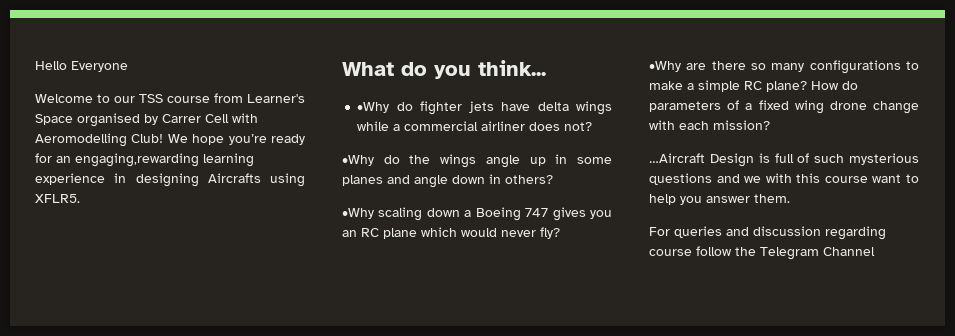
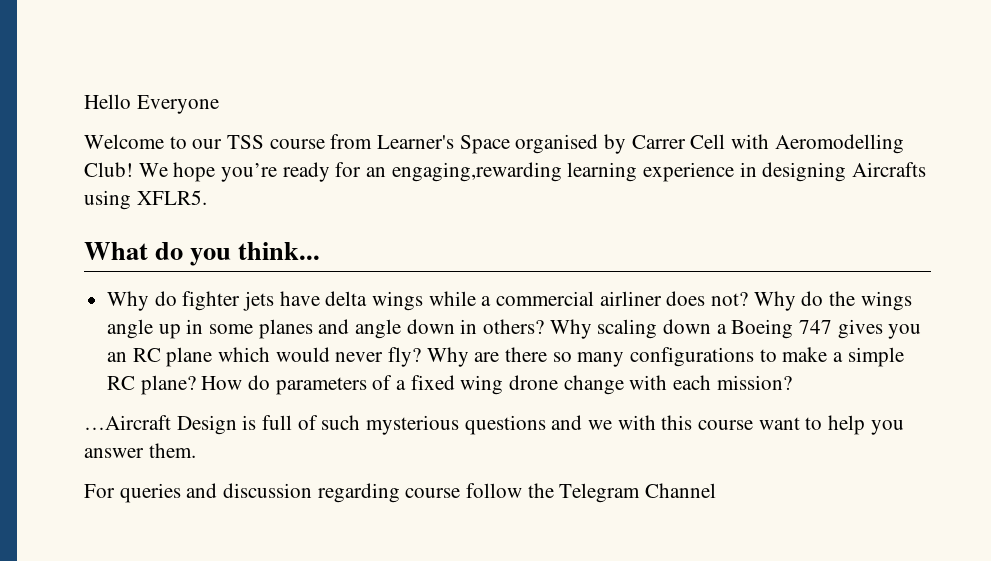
- •Why do fighter jets have delta wings while a commercial airliner does not?
- •Why do the wings angle up in some planes and angle down in others?
- •Why scaling down a Boeing 747 gives you an RC plane which would never fly?
- •Why are there so many configurations to make a simple RC plane?
+ Why do fighter jets have delta wings while a commercial airliner does not? Why do the wings angle up in some planes and angle down in others? Why scaling down a Boeing 747 gives you an RC plane which would never fly? Why are there so many configurations to make a simple RC plane?

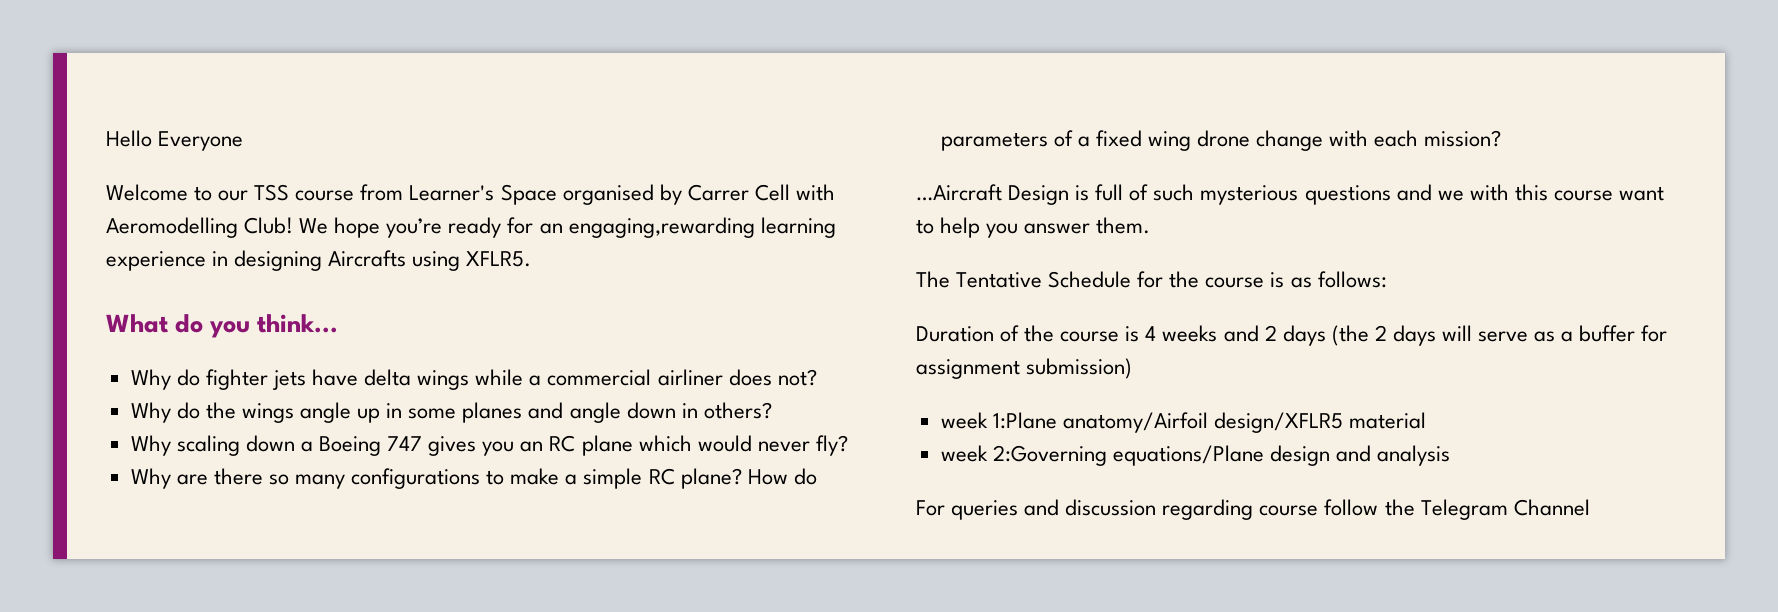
- Why do fighter jets have delta wings while a commercial airliner does not? Why do the wings angle up in some planes and angle down in others? Why scaling down a Boeing 747 gives you an RC plane which would never fly? Why are there so many configurations to make a simple RC plane?
+ Why do fighter jets have delta wings while a commercial airliner does not?
+ Why do the wings angle up in some planes and angle down in others?
+ Why scaling down a Boeing 747 gives you an RC plane which would never fly?
+ Why are there so many configurations to make a simple RC plane?
+ The Tentative Schedule for the course is as follows:
+ Duration of the course is 4 weeks and 2 days (the 2 days will serve as a buffer for assignment submission)
+ week 1:Plane anatomy/Airfoil design/XFLR5 material
+ week 2:Governing equations/Plane design and analysis

